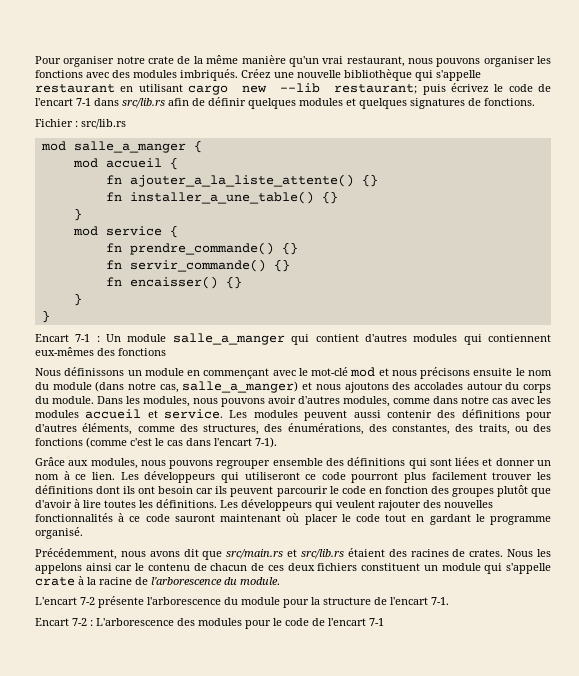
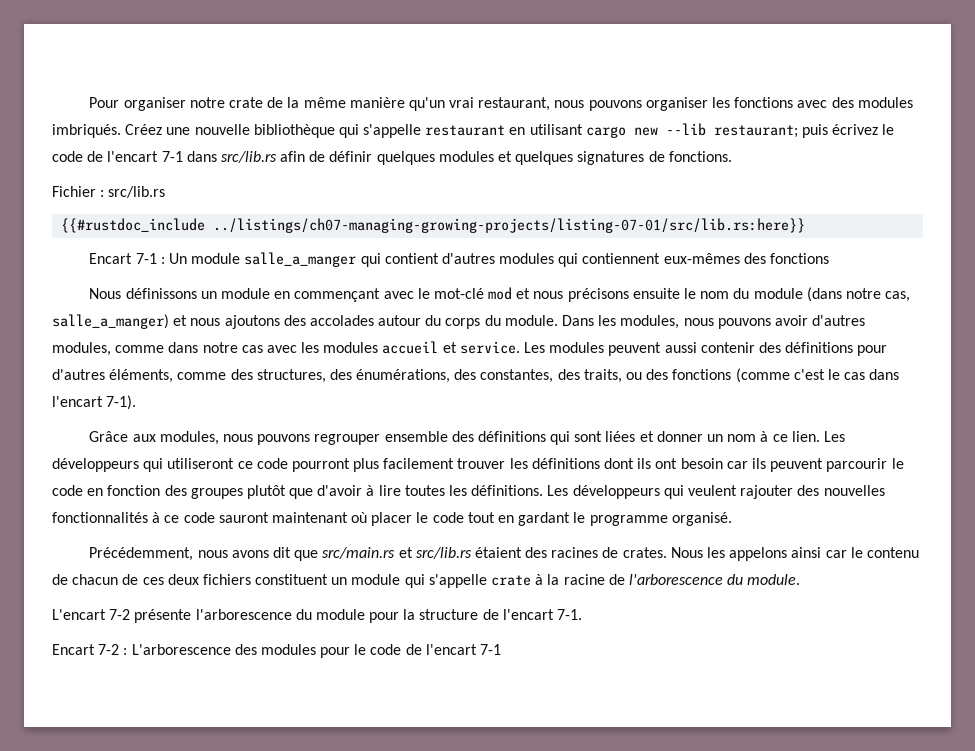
- mod salle_a_manger {
- mod accueil {
- fn ajouter_a_la_liste_attente() {}
- fn installer_a_une_table() {}
- }
- mod service {
- fn prendre_commande() {}
- fn servir_commande() {}
- fn encaisser() {}
- }
- }
+ {{#rustdoc_include ../listings/ch07-managing-growing-projects/listing-07-01/src/lib.rs:here}}

